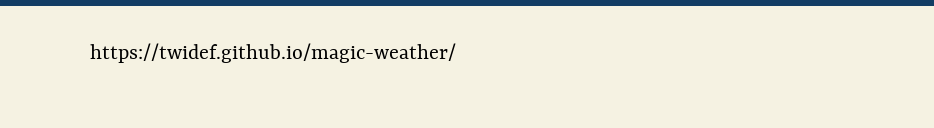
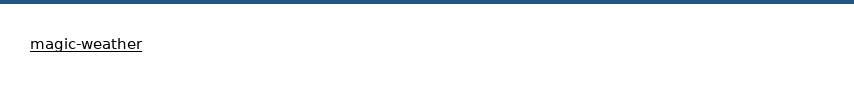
- https://twidef.github.io/magic-weather/
+ magic-weather

